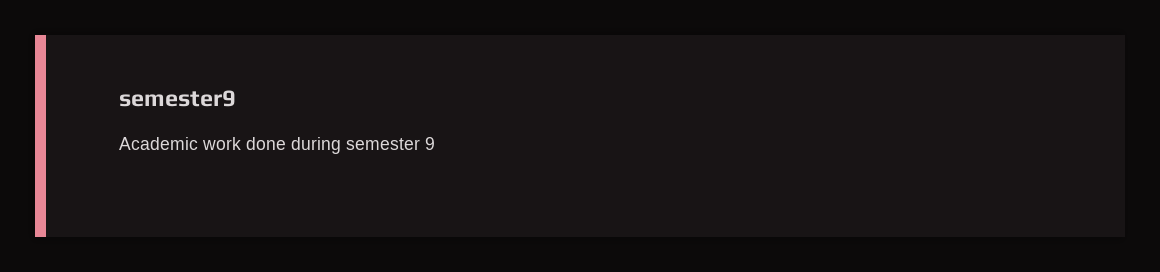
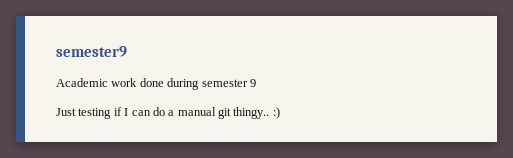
+ Just testing if I can do a manual git thingy.. :)

